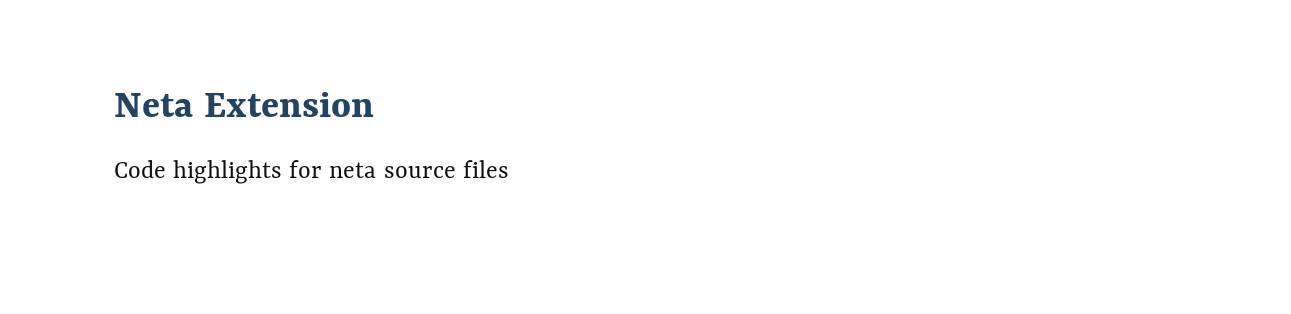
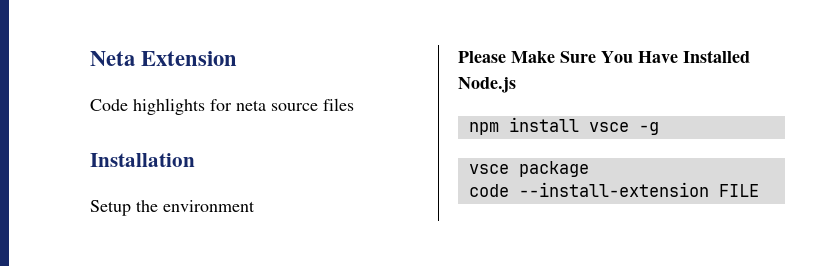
+ Installation
+ Setup the environment
+ Please Make Sure You Have Installed Node.js
+ npm install vsce -g
+ vsce package
+ code --install-extension FILE

